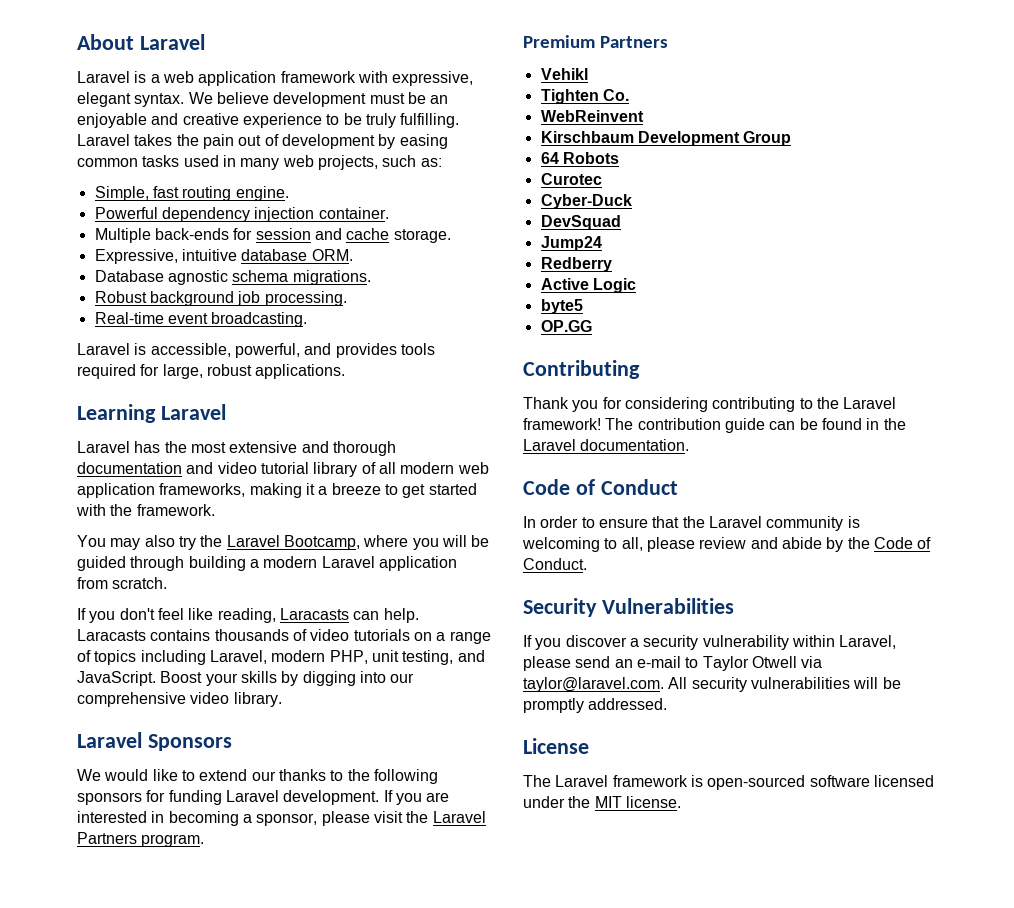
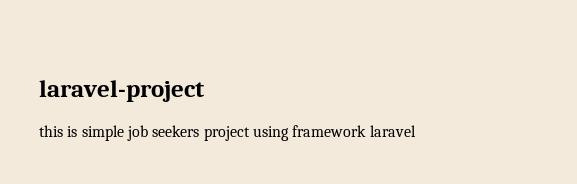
- About Laravel
- Laravel is a web application framework with expressive, elegant syntax. We believe development must be an enjoyable and creative experience to be truly fulfilling. Laravel takes the pain out of development by easing common tasks used in many web projects, such as:
- Simple, fast routing engine.
- Powerful dependency injection container.
- Multiple back-ends for session and cache storage.
- Expressive, intuitive database ORM.
- Database agnostic schema migrations.
- Robust background job processing.
- Real-time event broadcasting.
- Laravel is accessible, powerful, and provides tools required for large, robust applications.
- Learning Laravel
- Laravel has the most extensive and thorough documentation and video tutorial library of all modern web application frameworks, making it a breeze to get started with the framework.
- You may also try the Laravel Bootcamp, where you will be guided through building a modern Laravel application from scratch.
- If you don't feel like reading, Laracasts can help. Laracasts contains thousands of video tutorials on a range of topics including Laravel, modern PHP, unit testing, and JavaScript. Boost your skills by digging into our comprehensive video library.
- Laravel Sponsors
- We would like to extend our thanks to the following sponsors for funding Laravel development. If you are interested in becoming a sponsor, please visit the Laravel Partners program.
- Premium Partners
- Vehikl
- Tighten Co.
- WebReinvent
- Kirschbaum Development Group
- 64 Robots
- Curotec
- Cyber-Duck
- DevSquad
- Jump24
- Redberry
- Active Logic
- byte5
- OP.GG
- Contributing
- Thank you for considering contributing to the Laravel framework! The contribution guide can be found in the Laravel documentation.
- Code of Conduct
- In order to ensure that the Laravel community is welcoming to all, please review and abide by the Code of Conduct.
- Security Vulnerabilities
- If you discover a security vulnerability within Laravel, please send an e-mail to Taylor Otwell via taylor@laravel.com. All security vulnerabilities will be promptly addressed.
- License
- The Laravel framework is open-sourced software licensed under the MIT license.
+ laravel-project
+ this is simple job seekers project using framework laravel

